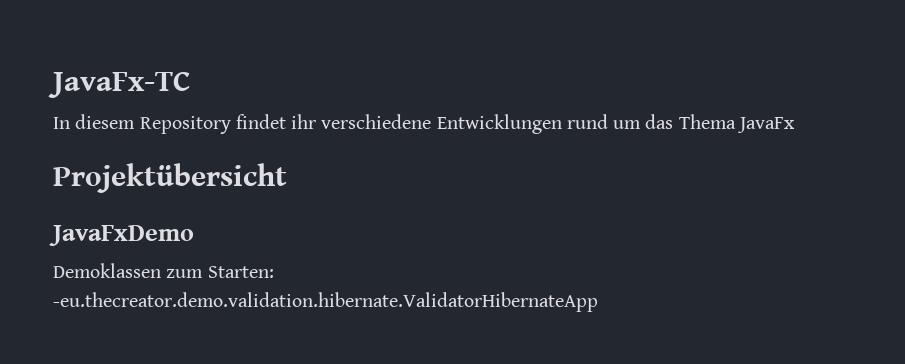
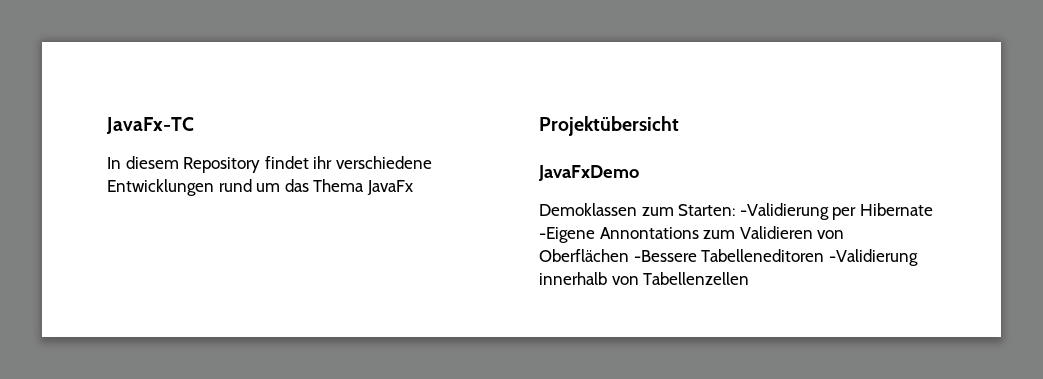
- Demoklassen zum Starten: -eu.thecreator.demo.validation.hibernate.ValidatorHibernateApp
+ Demoklassen zum Starten: -Validierung per Hibernate -Eigene Annontations zum Validieren von Oberflächen -Bessere Tabelleneditoren -Validierung innerhalb von Tabellenzellen

